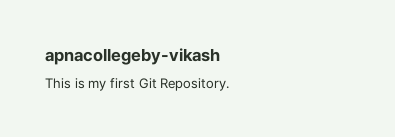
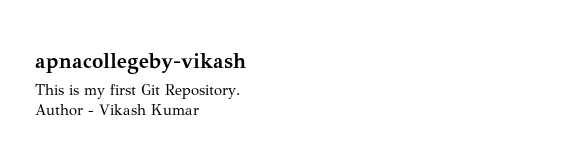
+ Author - Vikash Kumar

